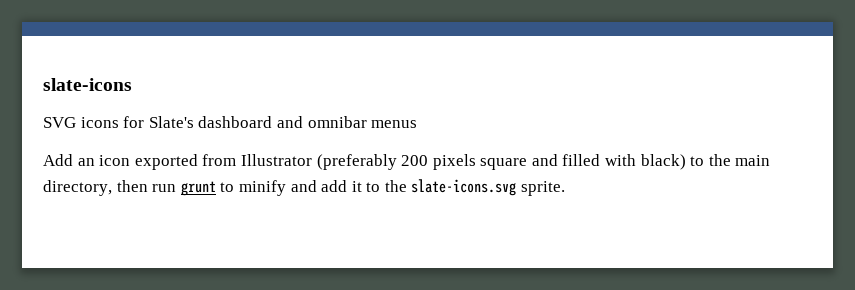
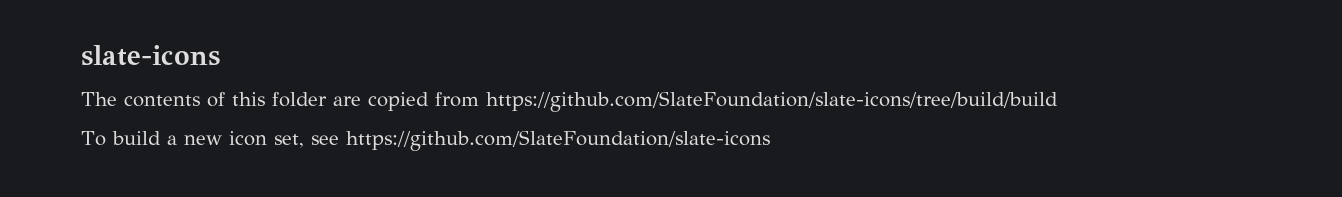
- SVG icons for Slate's dashboard and omnibar menus
- Add an icon exported from Illustrator (preferably 200 pixels square and filled with black) to the main directory, then run grunt to minify and add it to the slate-icons.svg sprite.
+ The contents of this folder are copied from https://github.com/SlateFoundation/slate-icons/tree/build/build
+ To build a new icon set, see https://github.com/SlateFoundation/slate-icons

